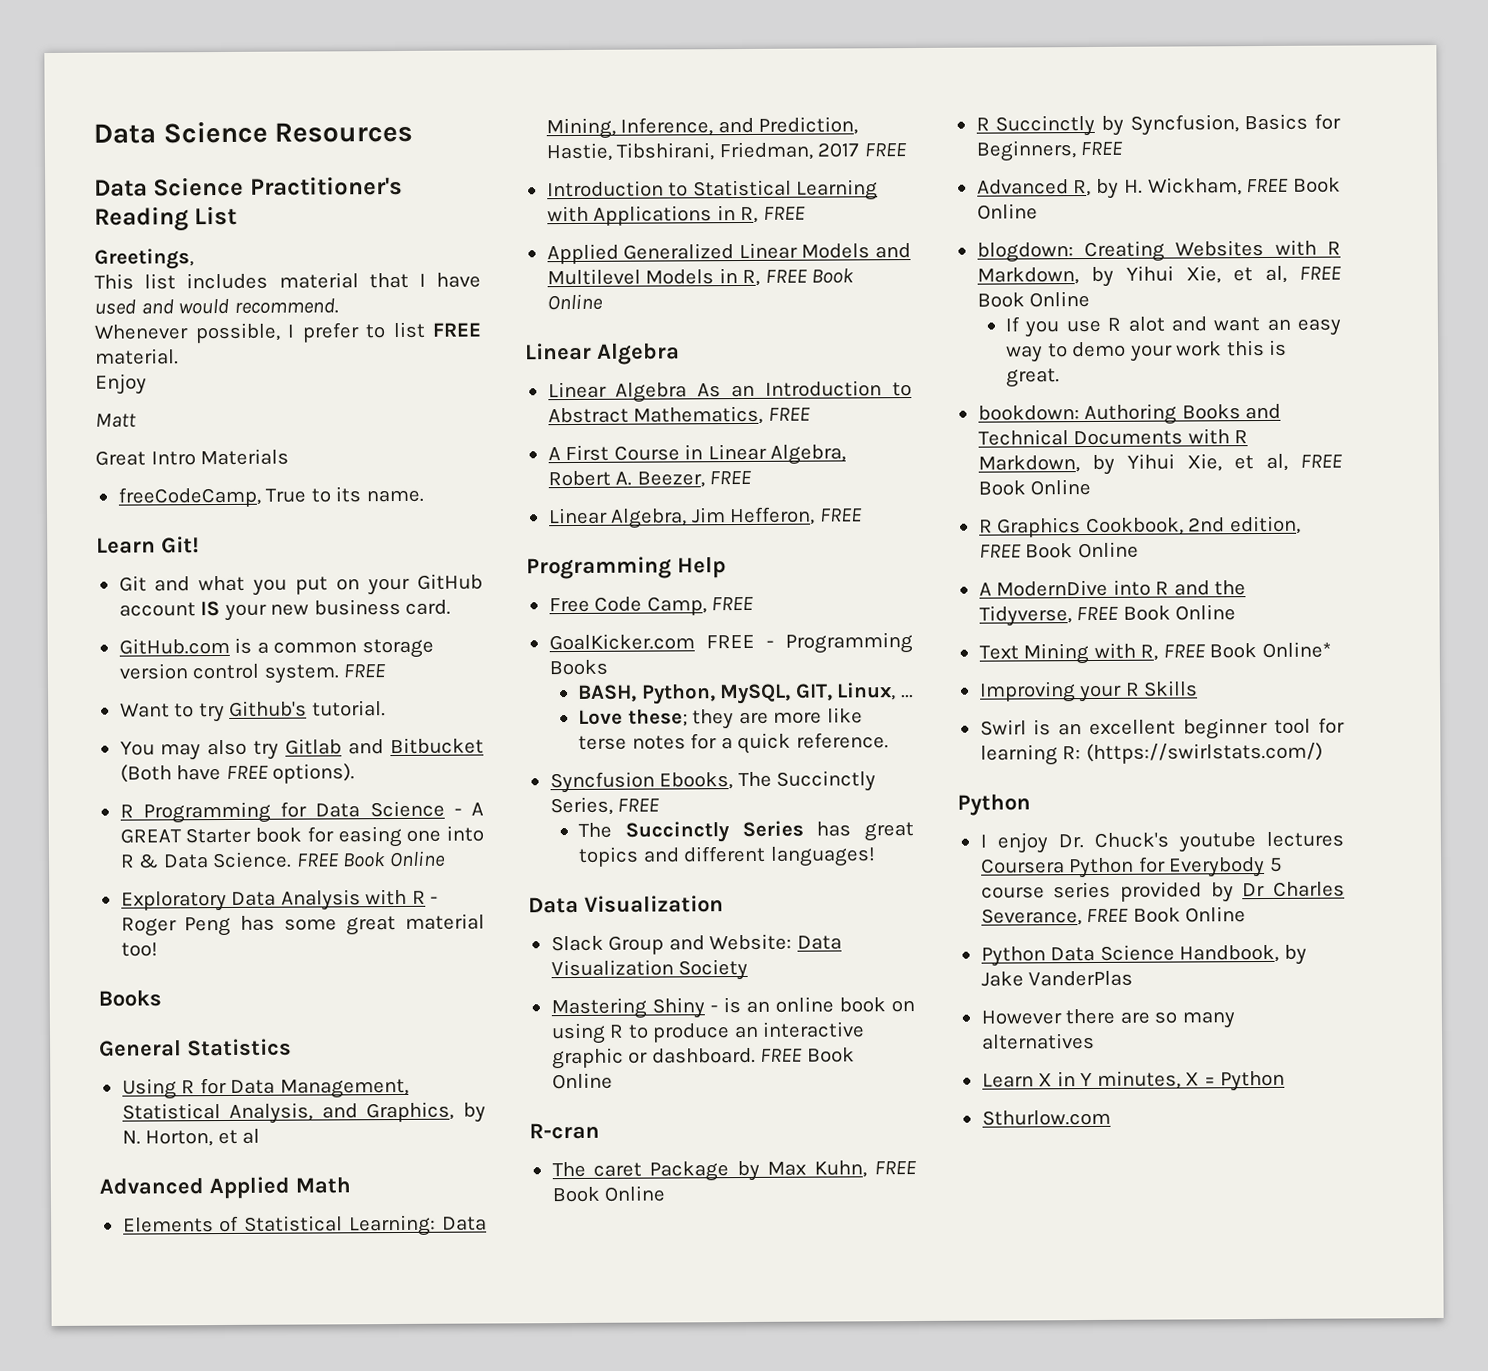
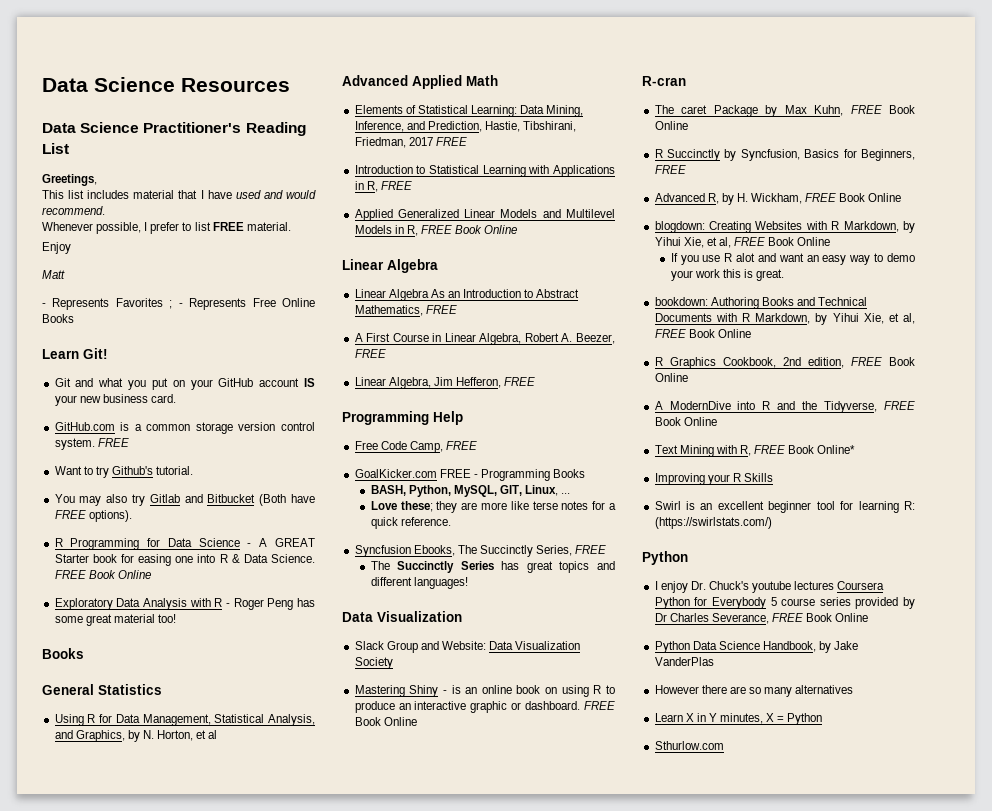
- Great Intro Materials
- freeCodeCamp, True to its name.
+ - Represents Favorites ; - Represents Free Online Books

